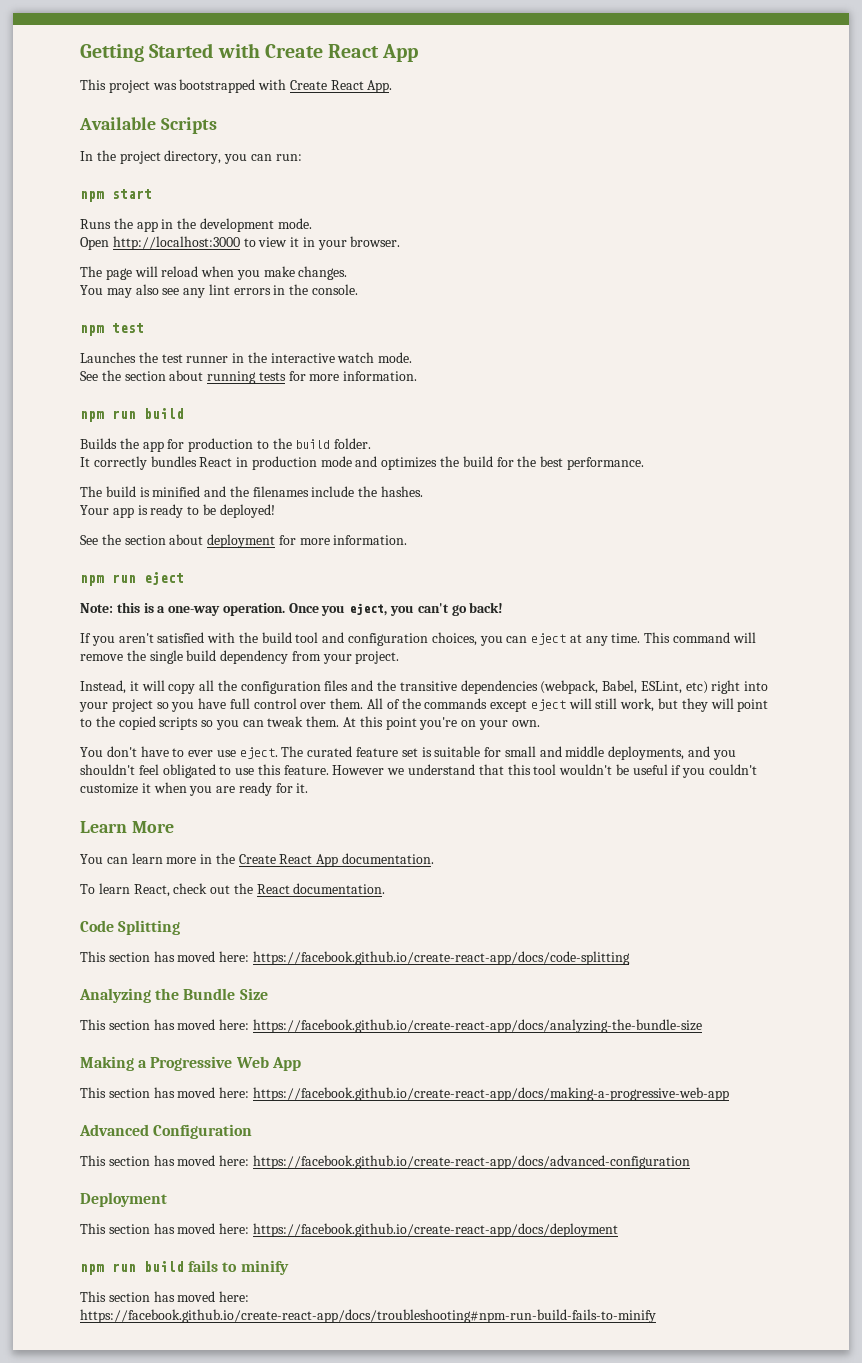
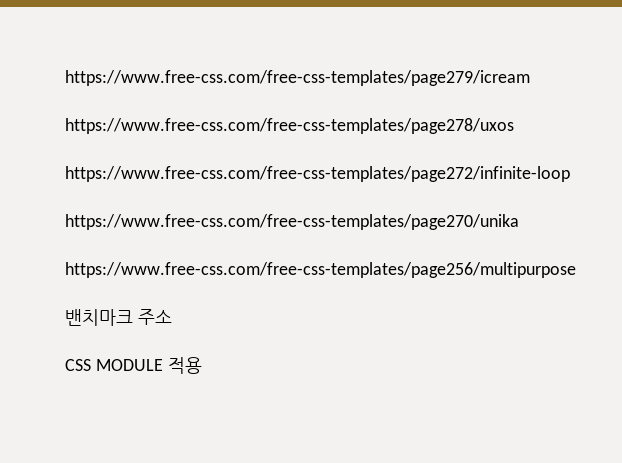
- Getting Started with Create React App
- This project was bootstrapped with Create React App.
- Available Scripts
- In the project directory, you can run:
- npm start
- Runs the app in the development mode.
- Open http://localhost:3000 to view it in your browser.
- The page will reload when you make changes.
- You may also see any lint errors in the console.
- npm test
- Launches the test runner in the interactive watch mode.
- See the section about running tests for more information.
- npm run build
- Builds the app for production to the build folder.
- It correctly bundles React in production mode and optimizes the build for the best performance.
- The build is minified and the filenames include the hashes.
- Your app is ready to be deployed!
- See the section about deployment for more information.
- npm run eject
- Note: this is a one-way operation. Once you eject, you can't go back!
- If you aren't satisfied with the build tool and configuration choices, you can eject at any time. This command will remove the single build dependency from your project.
- Instead, it will copy all the configuration files and the transitive dependencies (webpack, Babel, ESLint, etc) right into your project so you have full control over them. All of the commands except eject will still work, but they will point to the copied scripts so you can tweak them. At this point you're on your own.
- You don't have to ever use eject. The curated feature set is suitable for small and middle deployments, and you shouldn't feel obligated to use this feature. However we understand that this tool wouldn't be useful if you couldn't customize it when you are ready for it.
- Learn More
- You can learn more in the Create React App documentation.
- To learn React, check out the React documentation.
- Code Splitting
- This section has moved here: https://facebook.github.io/create-react-app/docs/code-splitting
- Analyzing the Bundle Size
- This section has moved here: https://facebook.github.io/create-react-app/docs/analyzing-the-bundle-size
- Making a Progressive Web App
- This section has moved here: https://facebook.github.io/create-react-app/docs/making-a-progressive-web-app
- Advanced Configuration
- This section has moved here: https://facebook.github.io/create-react-app/docs/advanced-configuration
- Deployment
- This section has moved here: https://facebook.github.io/create-react-app/docs/deployment
- npm run build fails to minify
- This section has moved here: https://facebook.github.io/create-react-app/docs/troubleshooting#npm-run-build-fails-to-minify
+ https://www.free-css.com/free-css-templates/page279/icream
+ https://www.free-css.com/free-css-templates/page278/uxos
+ https://www.free-css.com/free-css-templates/page272/infinite-loop
+ https://www.free-css.com/free-css-templates/page270/unika
+ https://www.free-css.com/free-css-templates/page256/multipurpose
+ 밴치마크 주소
+ CSS MODULE 적용

